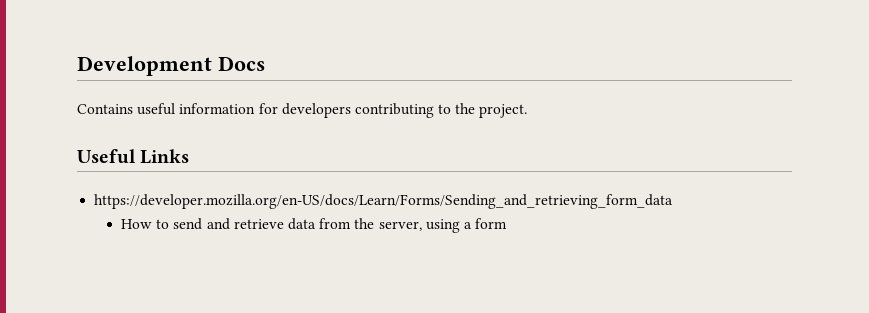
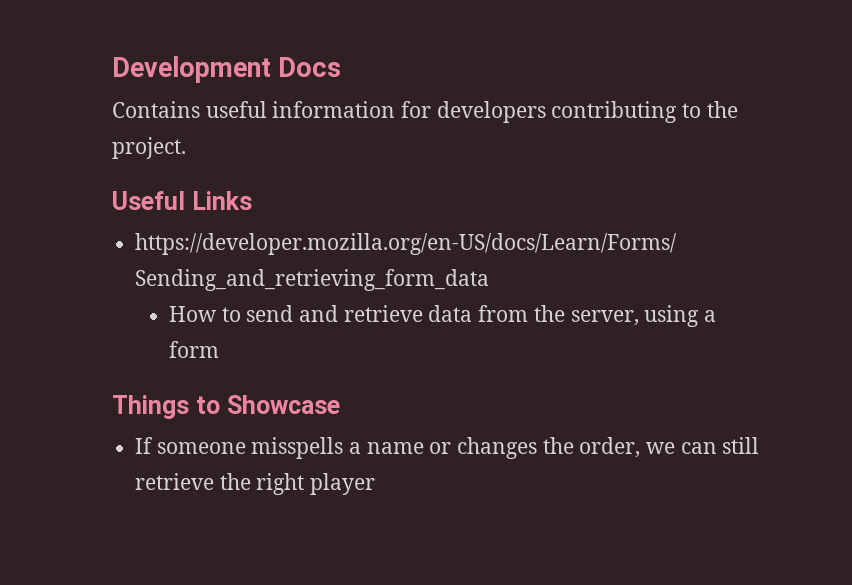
+ Things to Showcase
+ If someone misspells a name or changes the order, we can still retrieve the right player

